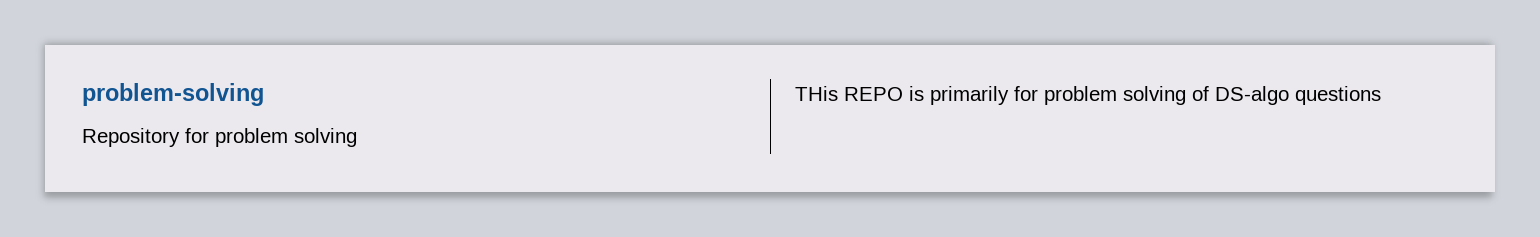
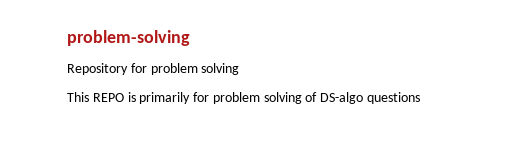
- THis REPO is primarily for problem solving of DS-algo questions
+ This REPO is primarily for problem solving of DS-algo questions

